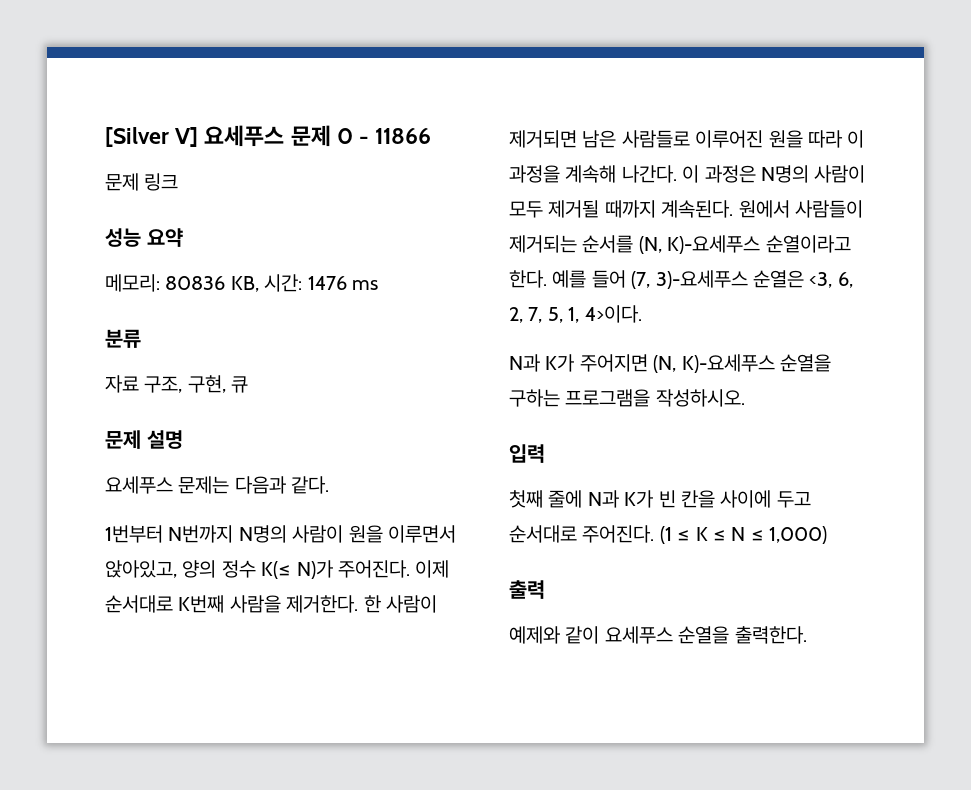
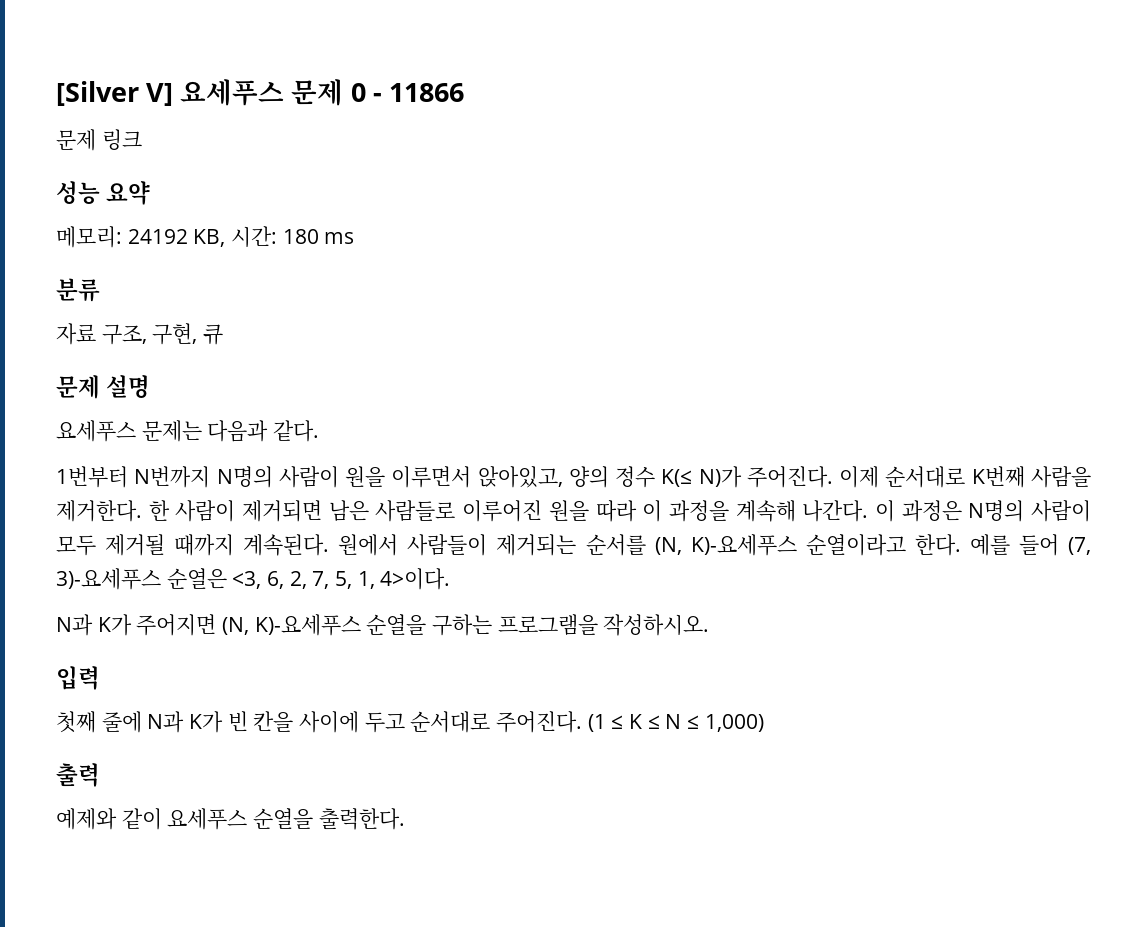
- 메모리: 80836 KB, 시간: 1476 ms
+ 메모리: 24192 KB, 시간: 180 ms

